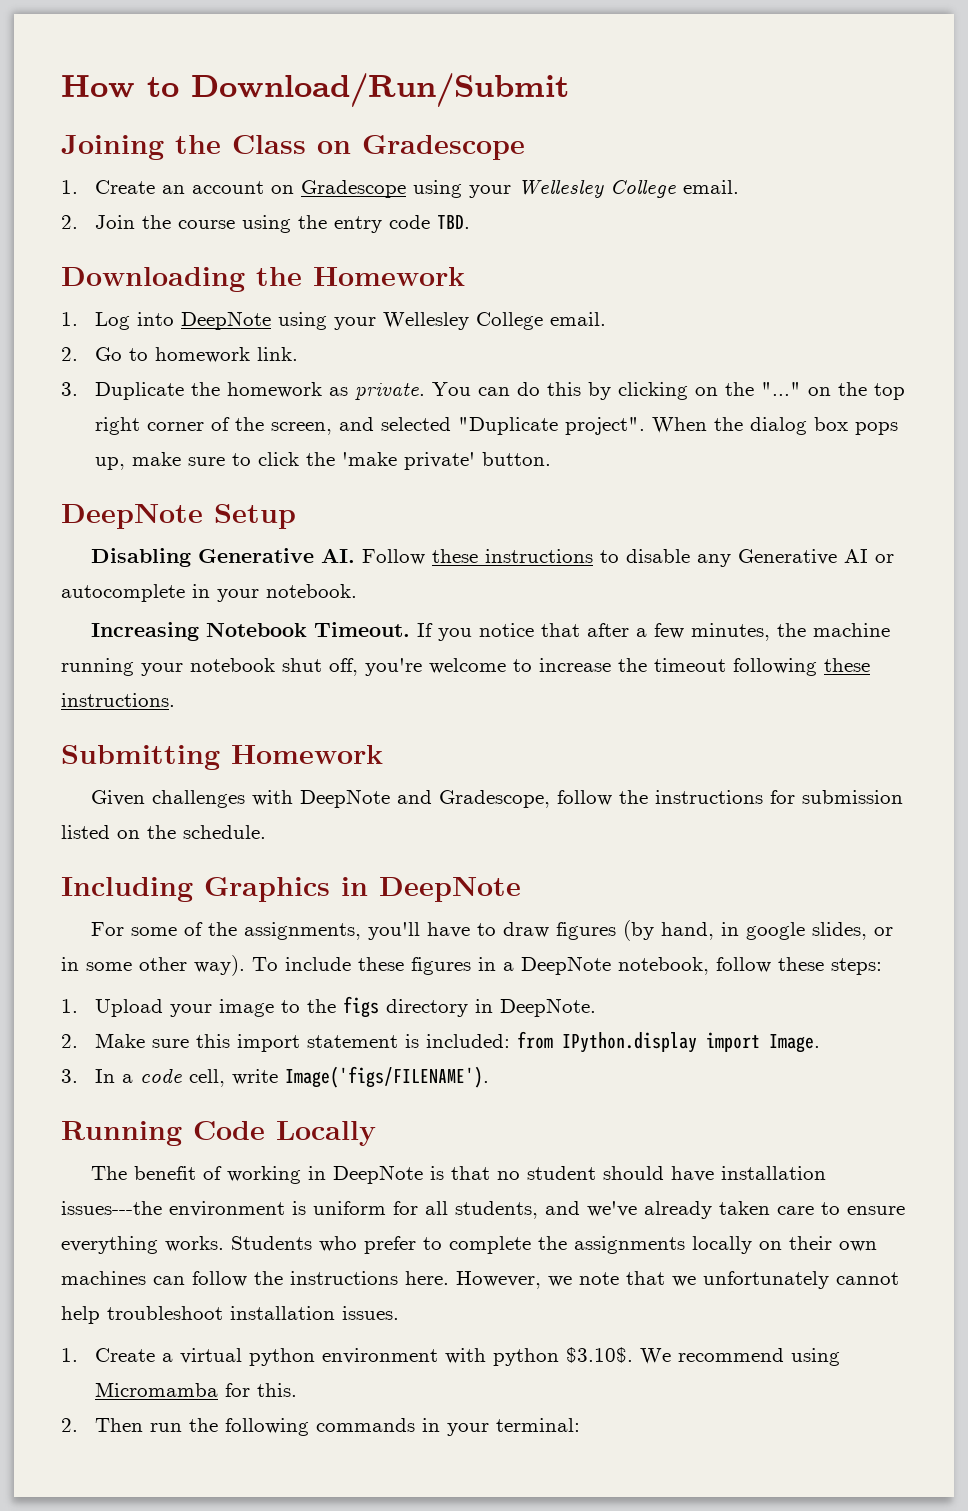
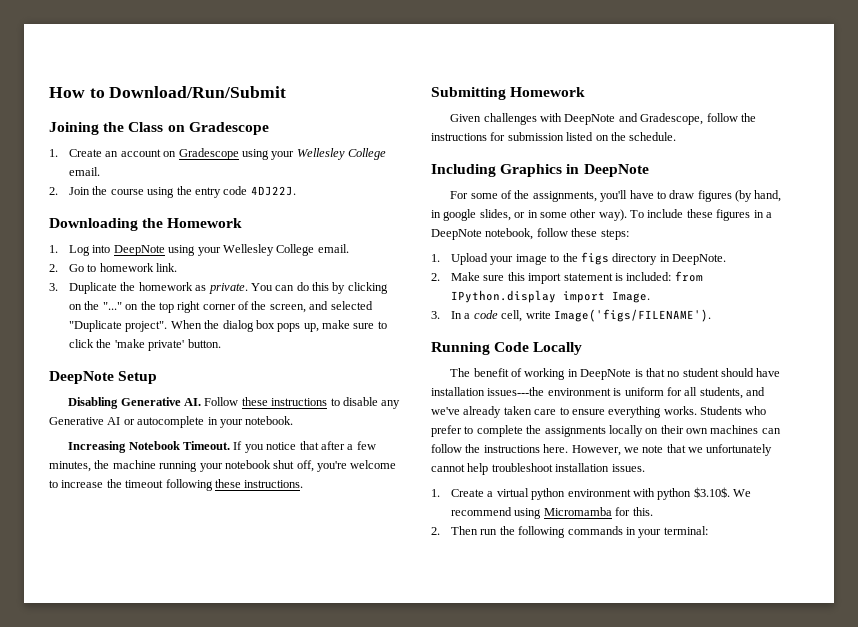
- 2. Join the course using the entry code TBD.
+ 2. Join the course using the entry code 4DJ22J.

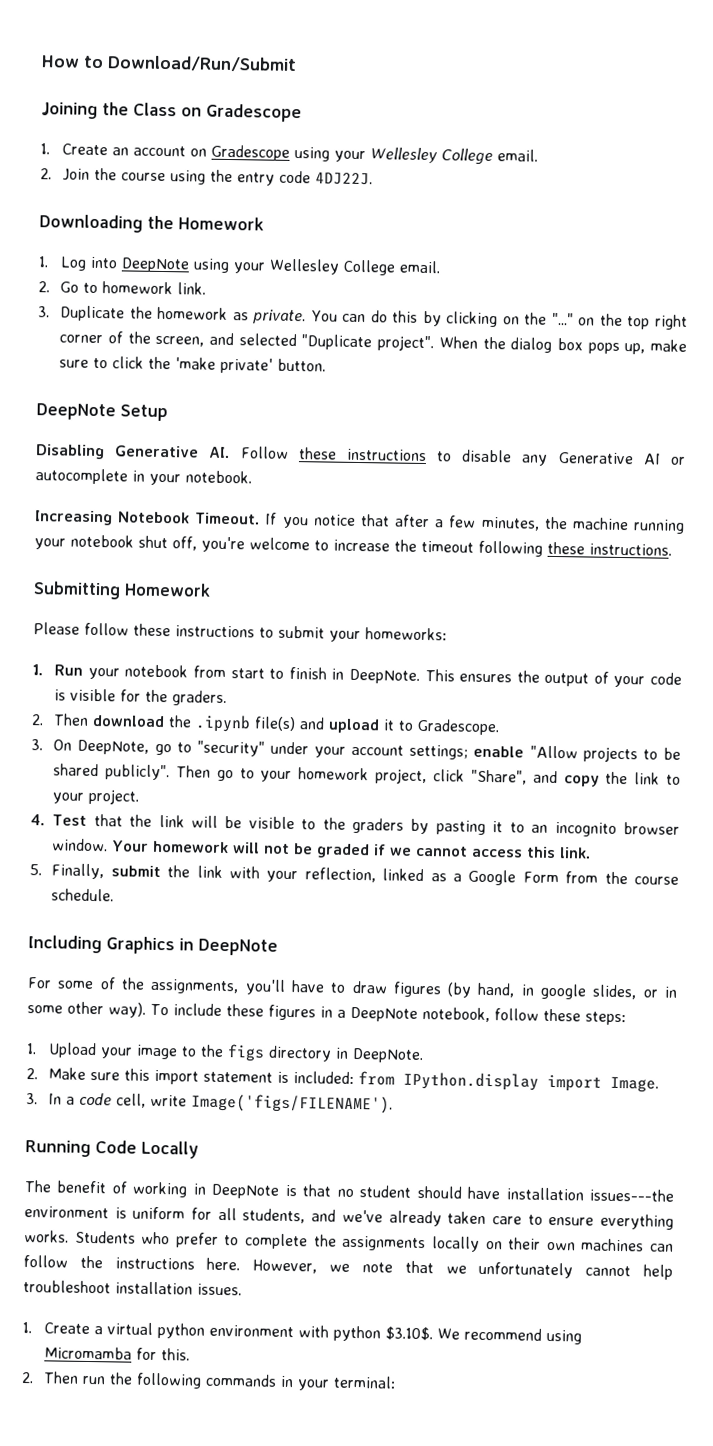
- Given challenges with DeepNote and Gradescope, follow the instructions for submission listed on the schedule.
+ Please follow these instructions to submit your homeworks:
+ 1. Run your notebook from start to finish in DeepNote. This ensures the output of your code is visible for the graders.
+ 2. Then download the .ipynb file(s) and upload it to Gradescope.
+ 3. On DeepNote, go to "security" under your account settings; enable "Allow projects to be shared publicly". Then go to your homework project, click "Share", and copy the link to your project.
+ 4. Test that the link will be visible to the graders by pasting it to an incognito browser window. Your homework will not be graded if we cannot access this link.
+ 5. Finally, submit the link with your reflection, linked as a Google Form from the course schedule.

